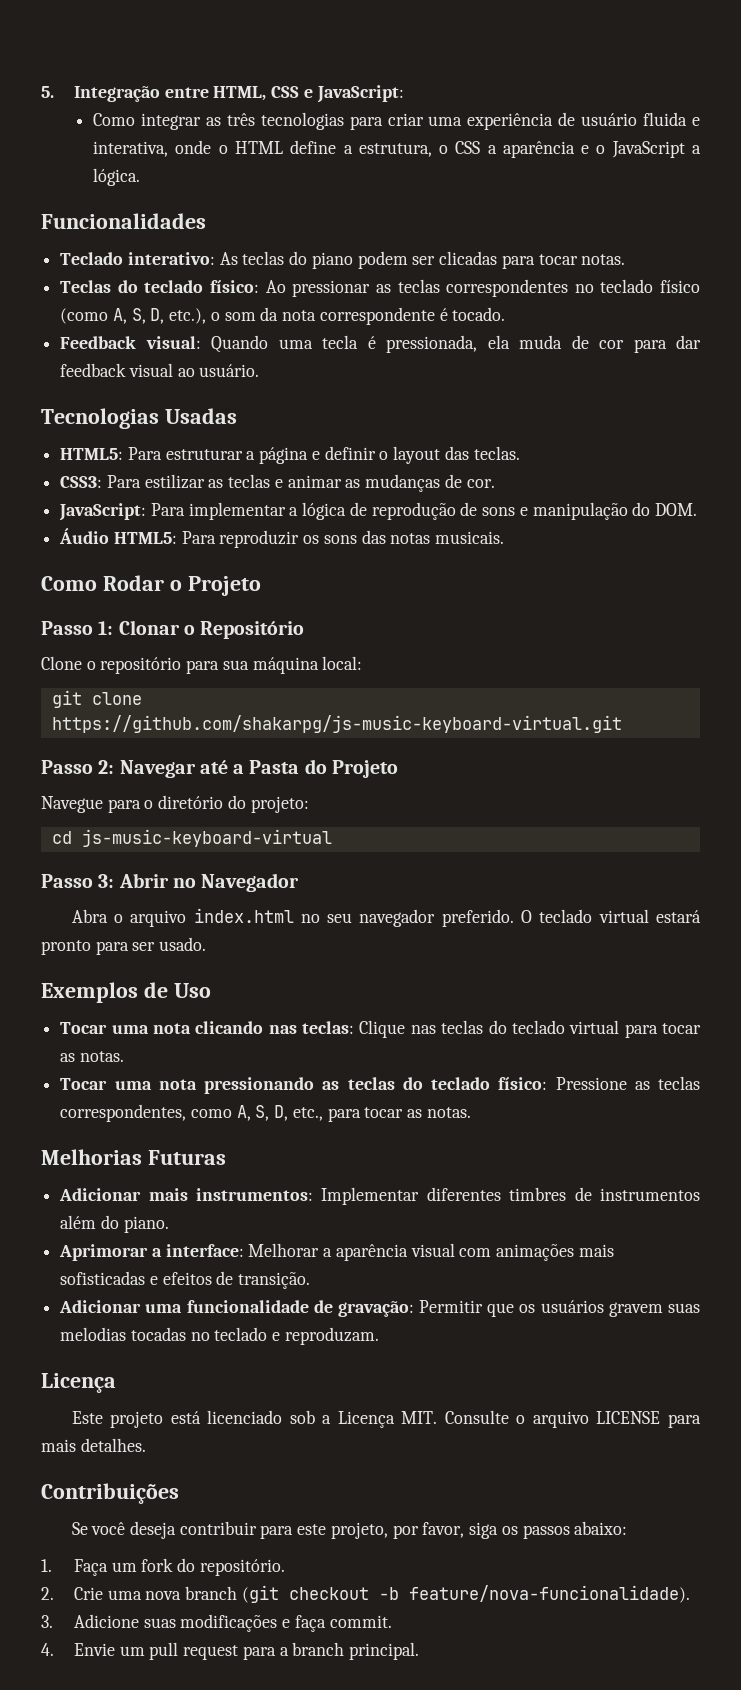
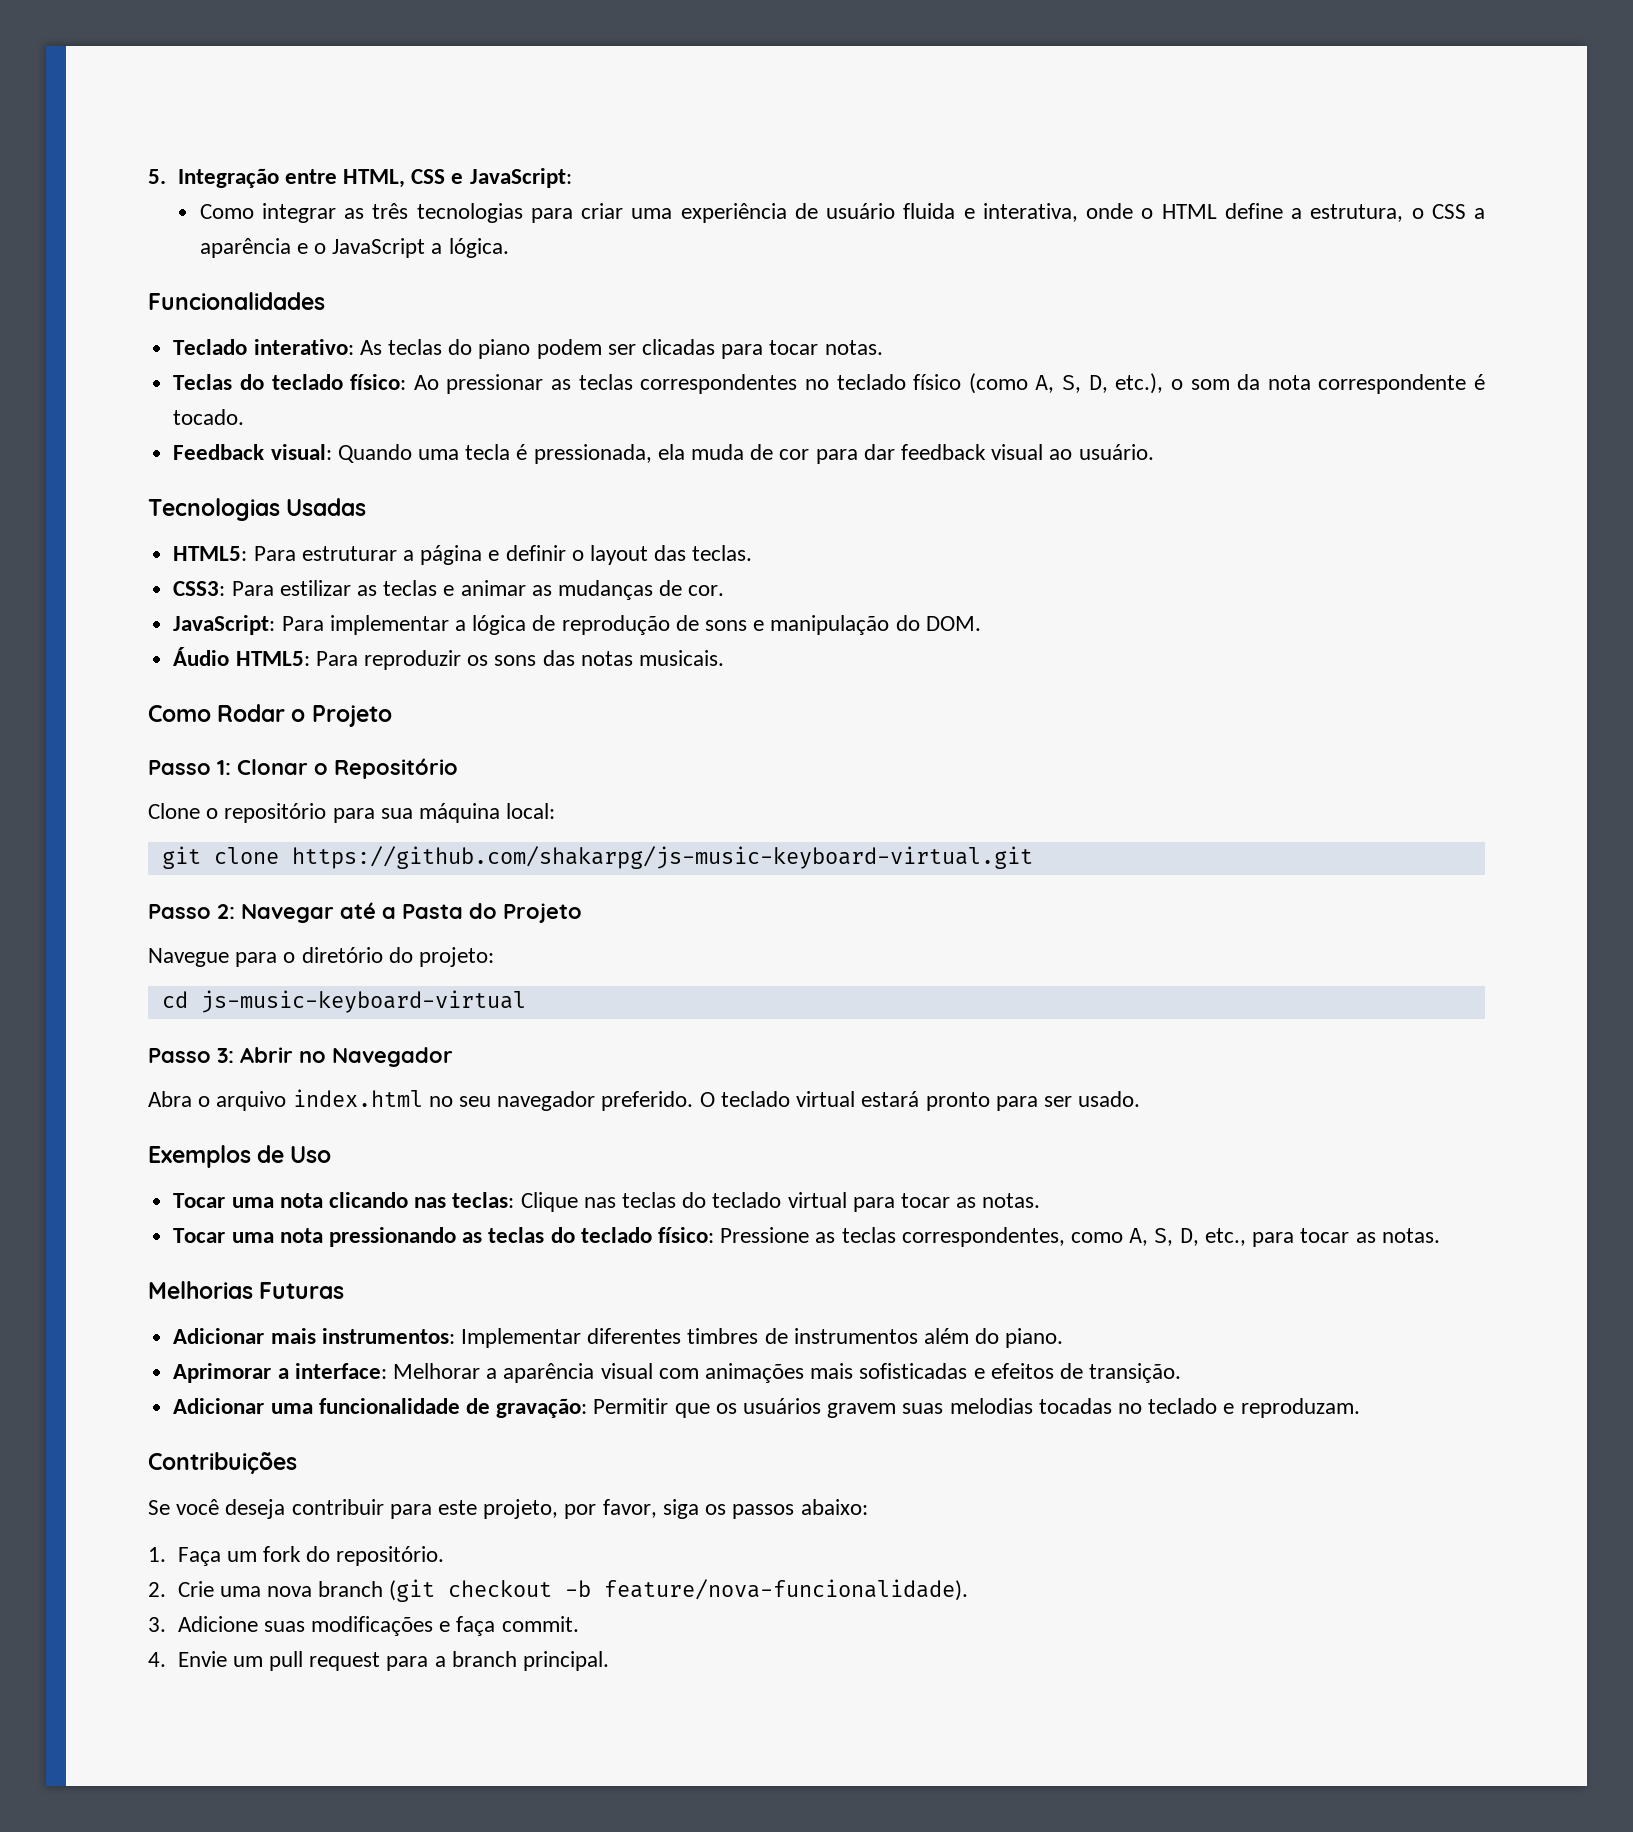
  Adicionar uma funcionalidade de gravação: Permitir que os usuários gravem suas melodias tocadas no teclado e reproduzam.
- Licença
- Este projeto está licenciado sob a Licença MIT. Consulte o arquivo LICENSE para mais detalhes.

